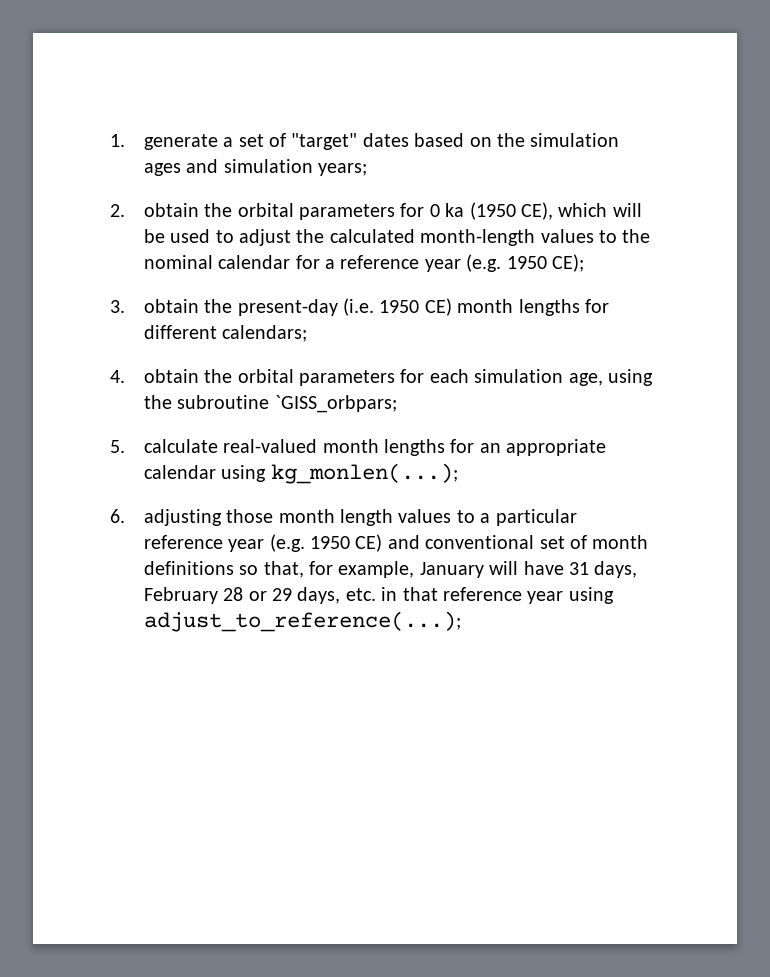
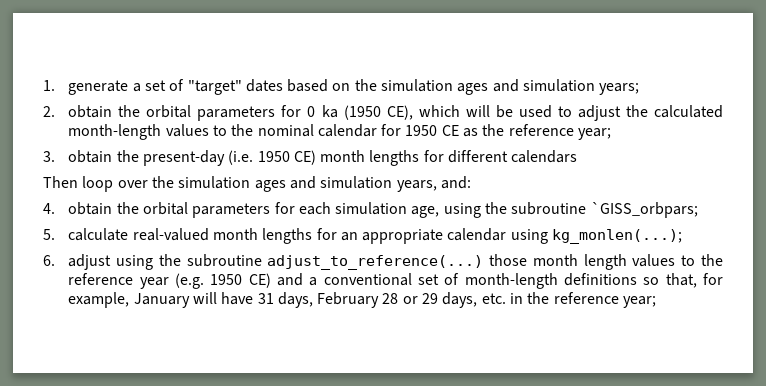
- 2. obtain the orbital parameters for 0 ka (1950 CE), which will be used to adjust the calculated month-length values to the nominal calendar for a reference year (e.g. 1950 CE);
+ 2. obtain the orbital parameters for 0 ka (1950 CE), which will be used to adjust the calculated month-length values to the nominal calendar for 1950 CE as the reference year;
- 3. obtain the present-day (i.e. 1950 CE) month lengths for different calendars;
+ 3. obtain the present-day (i.e. 1950 CE) month lengths for different calendars
+ Then loop over the simulation ages and simulation years, and:
- 6. adjusting those month length values to a particular reference year (e.g. 1950 CE) and conventional set of month definitions so that, for example, January will have 31 days, February 28 or 29 days, etc. in that reference year using adjust_to_reference(...);
+ 6. adjust using the subroutine adjust_to_reference(...) those month length values to the reference year (e.g. 1950 CE) and a conventional set of month-length definitions so that, for example, January will have 31 days, February 28 or 29 days, etc. in the reference year;

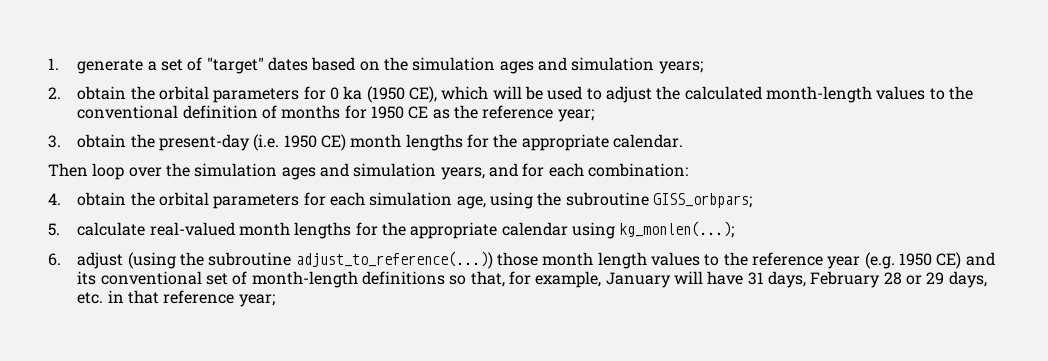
- 2. obtain the orbital parameters for 0 ka (1950 CE), which will be used to adjust the calculated month-length values to the nominal calendar for 1950 CE as the reference year;
+ 2. obtain the orbital parameters for 0 ka (1950 CE), which will be used to adjust the calculated month-length values to the conventional definition of months for 1950 CE as the reference year;
- 3. obtain the present-day (i.e. 1950 CE) month lengths for different calendars
+ 3. obtain the present-day (i.e. 1950 CE) month lengths for the appropriate calendar.
- Then loop over the simulation ages and simulation years, and:
+ Then loop over the simulation ages and simulation years, and for each combination:
- 4. obtain the orbital parameters for each simulation age, using the subroutine `GISS_orbpars;
+ 4. obtain the orbital parameters for each simulation age, using the subroutine GISS_orbpars;
- 5. calculate real-valued month lengths for an appropriate calendar using kg_monlen(...);
+ 5. calculate real-valued month lengths for the appropriate calendar using kg_monlen(...);
- 6. adjust using the subroutine adjust_to_reference(...) those month length values to the reference year (e.g. 1950 CE) and a conventional set of month-length definitions so that, for example, January will have 31 days, February 28 or 29 days, etc. in the reference year;
+ 6. adjust (using the subroutine adjust_to_reference(...)) those month length values to the reference year (e.g. 1950 CE) and its conventional set of month-length definitions so that, for example, January will have 31 days, February 28 or 29 days, etc. in that reference year;

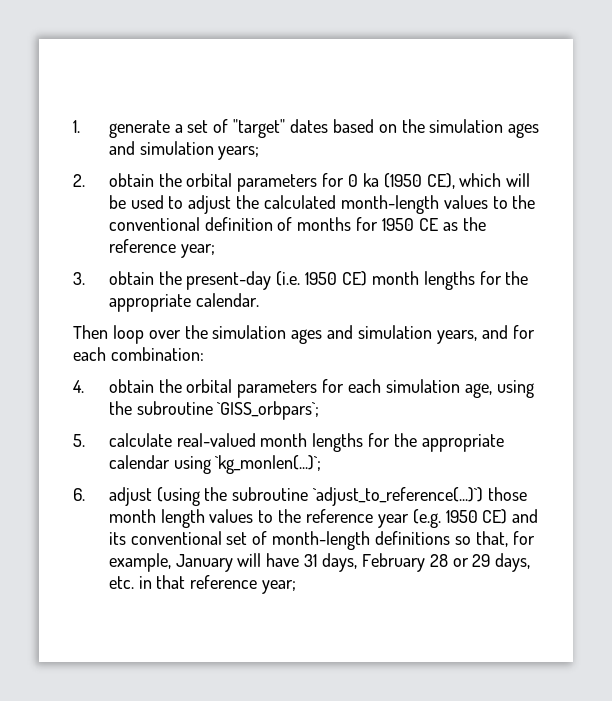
- 4. obtain the orbital parameters for each simulation age, using the subroutine GISS_orbpars;
+ 4. obtain the orbital parameters for each simulation age, using the subroutine `GISS_orbpars`;
- 5. calculate real-valued month lengths for the appropriate calendar using kg_monlen(...);
+ 5. calculate real-valued month lengths for the appropriate calendar using `kg_monlen(...)`;
- 6. adjust (using the subroutine adjust_to_reference(...)) those month length values to the reference year (e.g. 1950 CE) and its conventional set of month-length definitions so that, for example, January will have 31 days, February 28 or 29 days, etc. in that reference year;
+ 6. adjust (using the subroutine `adjust_to_reference(...)`) those month length values to the reference year (e.g. 1950 CE) and its conventional set of month-length definitions so that, for example, January will have 31 days, February 28 or 29 days, etc. in that reference year;

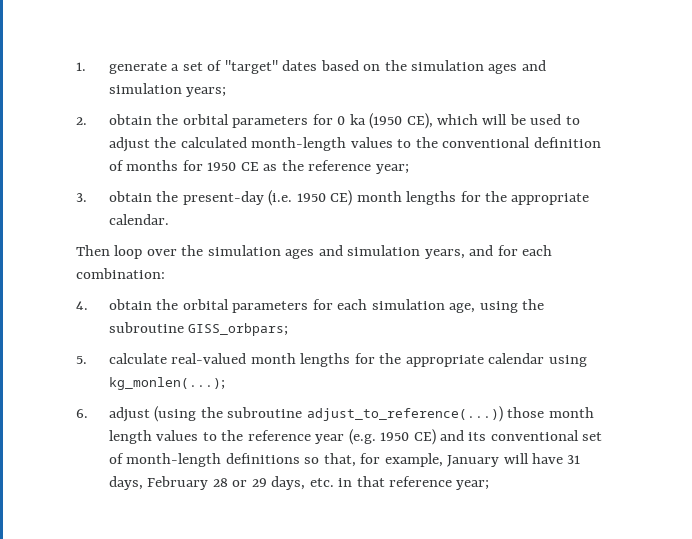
- 4. obtain the orbital parameters for each simulation age, using the subroutine `GISS_orbpars`;
+ 4. obtain the orbital parameters for each simulation age, using the subroutine GISS_orbpars;
- 5. calculate real-valued month lengths for the appropriate calendar using `kg_monlen(...)`;
+ 5. calculate real-valued month lengths for the appropriate calendar using kg_monlen(...);
- 6. adjust (using the subroutine `adjust_to_reference(...)`) those month length values to the reference year (e.g. 1950 CE) and its conventional set of month-length definitions so that, for example, January will have 31 days, February 28 or 29 days, etc. in that reference year;
+ 6. adjust (using the subroutine adjust_to_reference(...)) those month length values to the reference year (e.g. 1950 CE) and its conventional set of month-length definitions so that, for example, January will have 31 days, February 28 or 29 days, etc. in that reference year;

